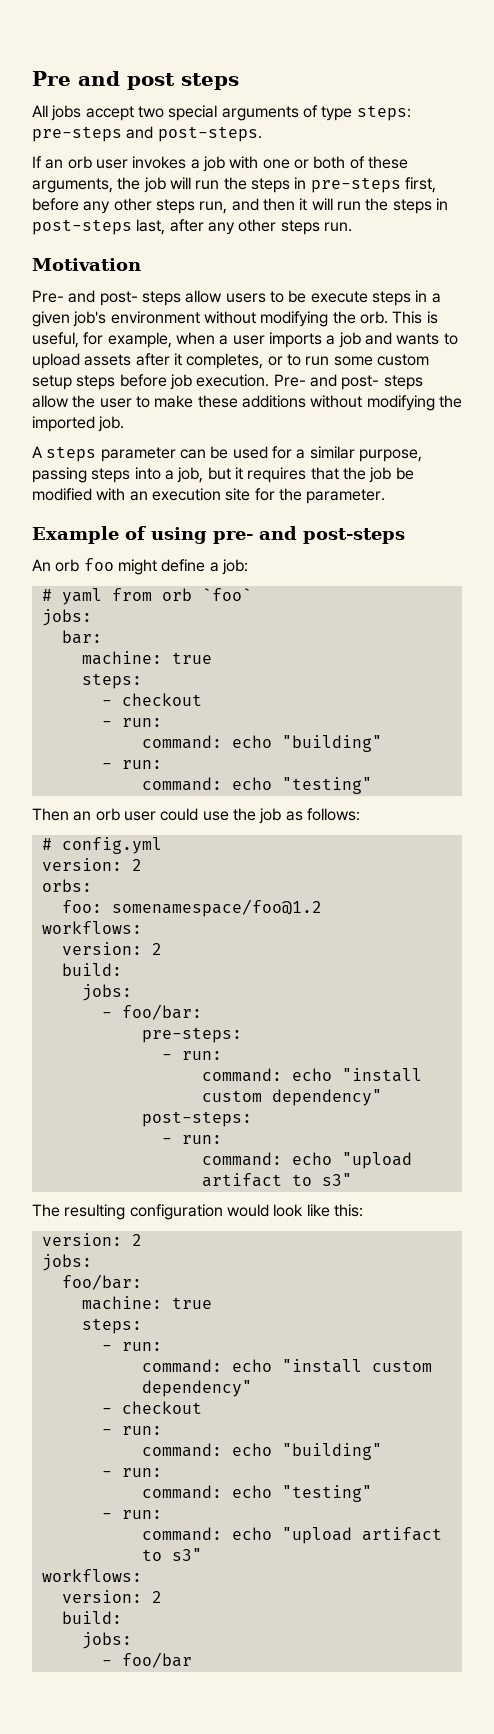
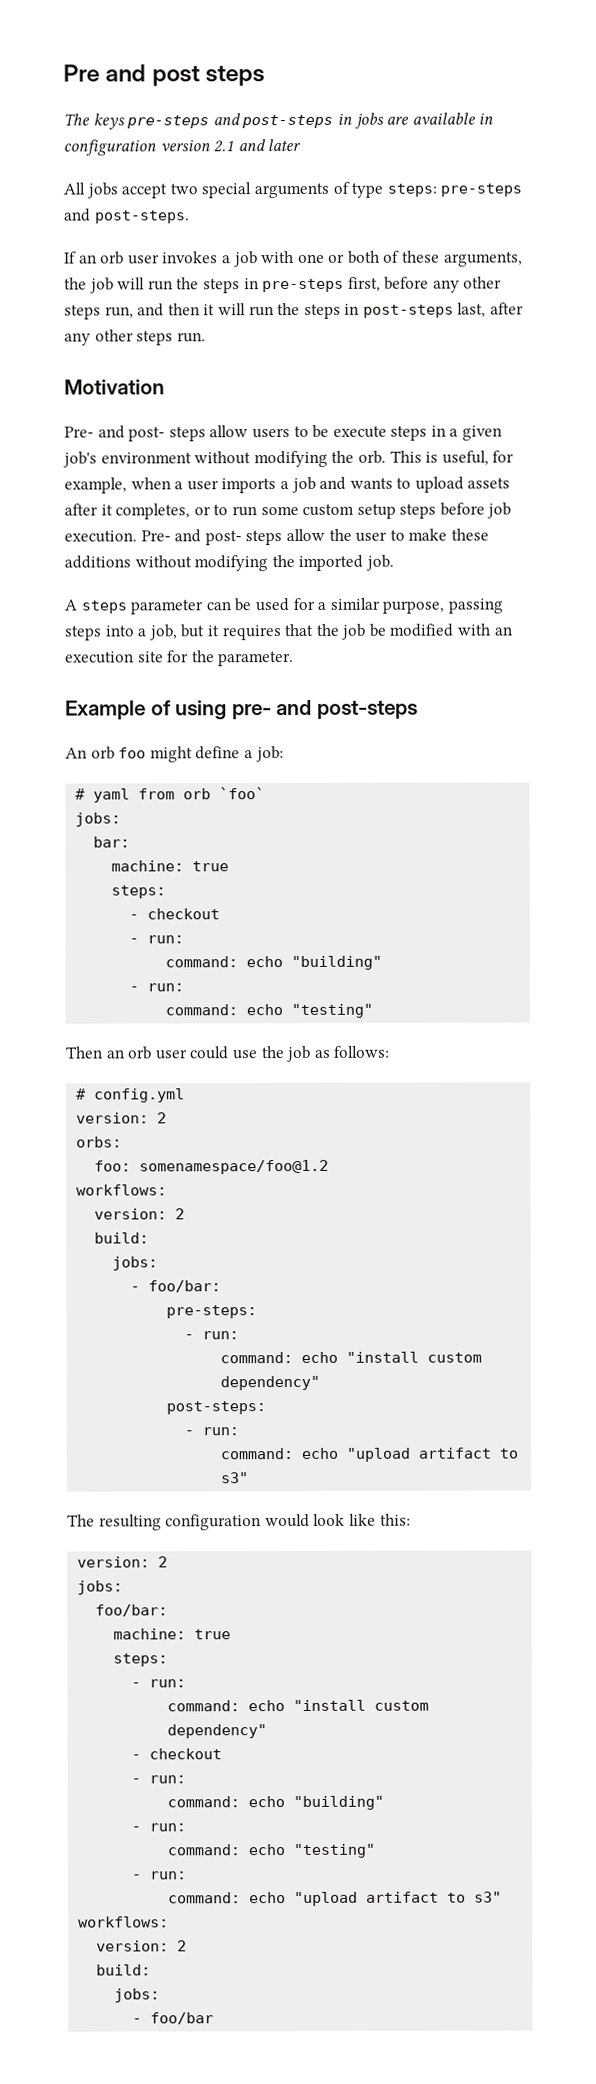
+ The keys pre-steps and post-steps in jobs are available in configuration version 2.1 and later

